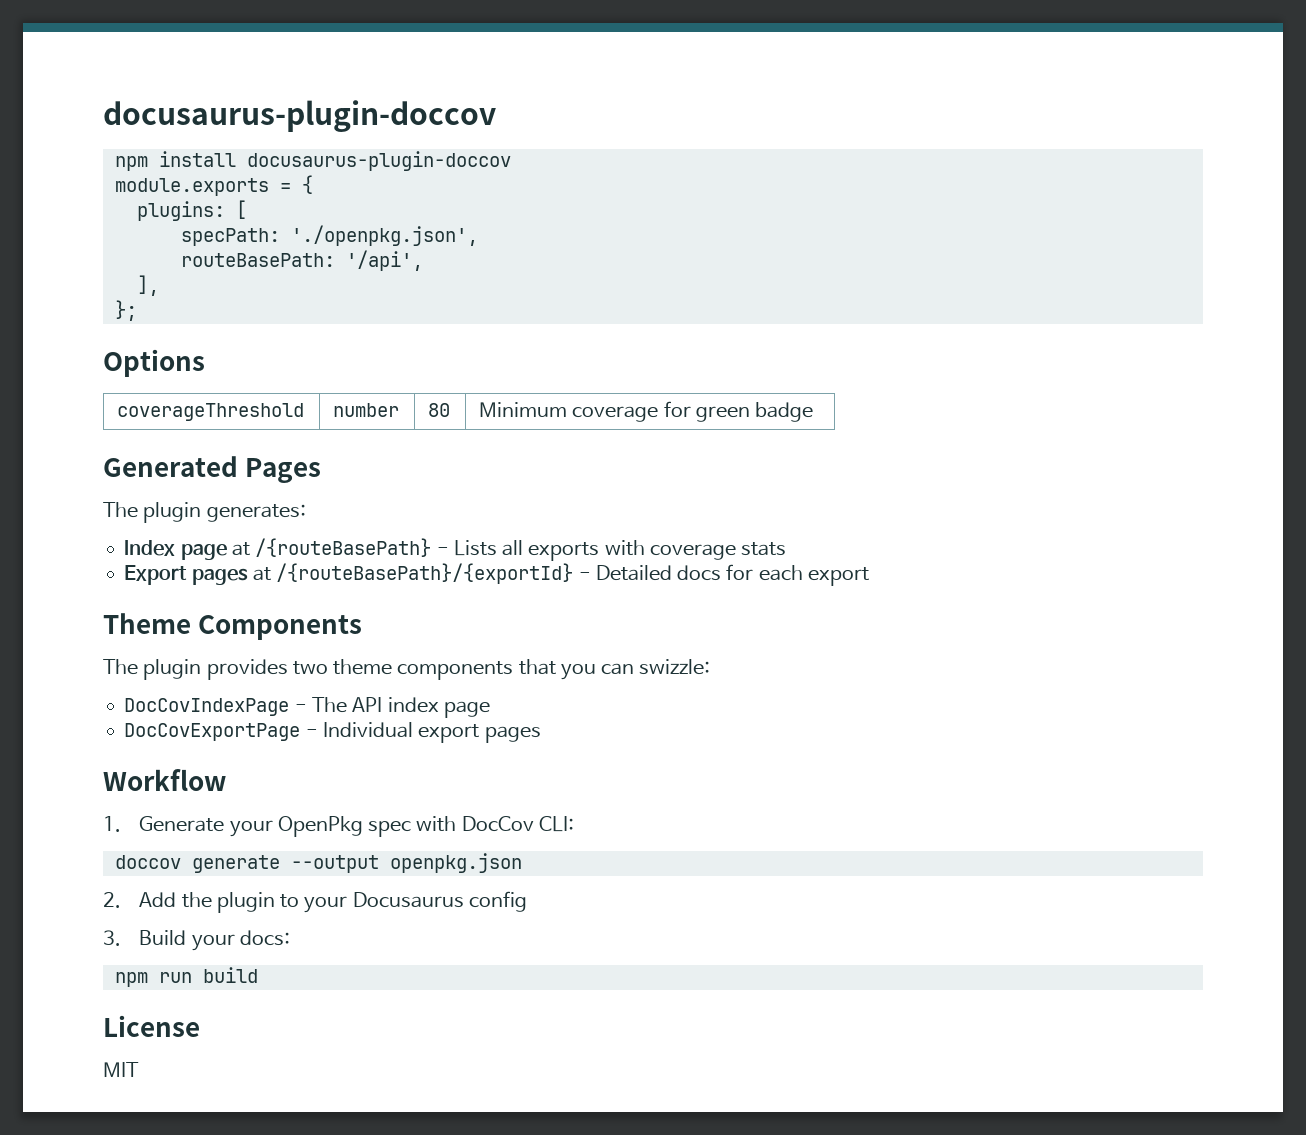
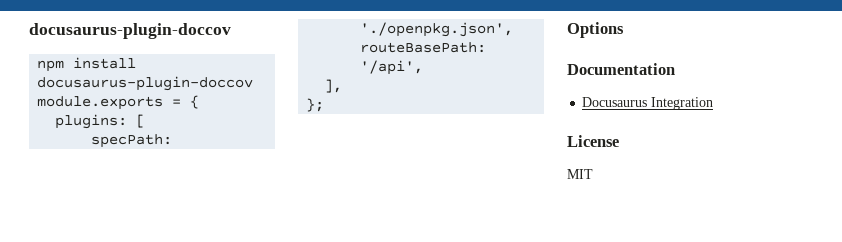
- coverageThreshold | number | 80 | Minimum coverage for green badge
- Generated Pages
- The plugin generates:
- Index page at /{routeBasePath} - Lists all exports with coverage stats
- Export pages at /{routeBasePath}/{exportId} - Detailed docs for each export
- Theme Components
- The plugin provides two theme components that you can swizzle:
- DocCovIndexPage - The API index page
- DocCovExportPage - Individual export pages
- Workflow
- 1. Generate your OpenPkg spec with DocCov CLI:
- doccov generate --output openpkg.json
- 2. Add the plugin to your Docusaurus config
- 3. Build your docs:
- npm run build
+ Documentation
+ Docusaurus Integration

